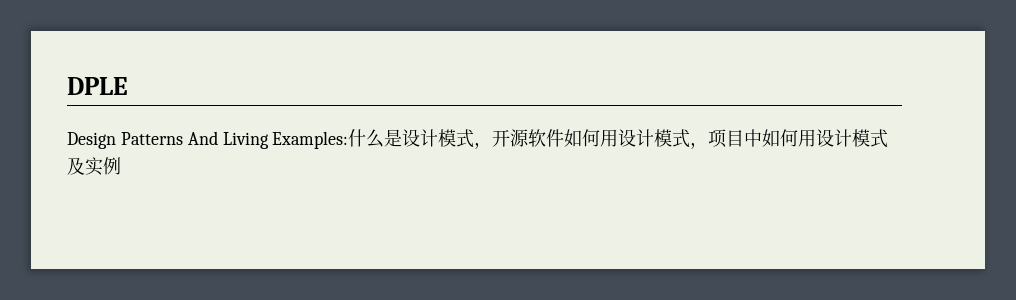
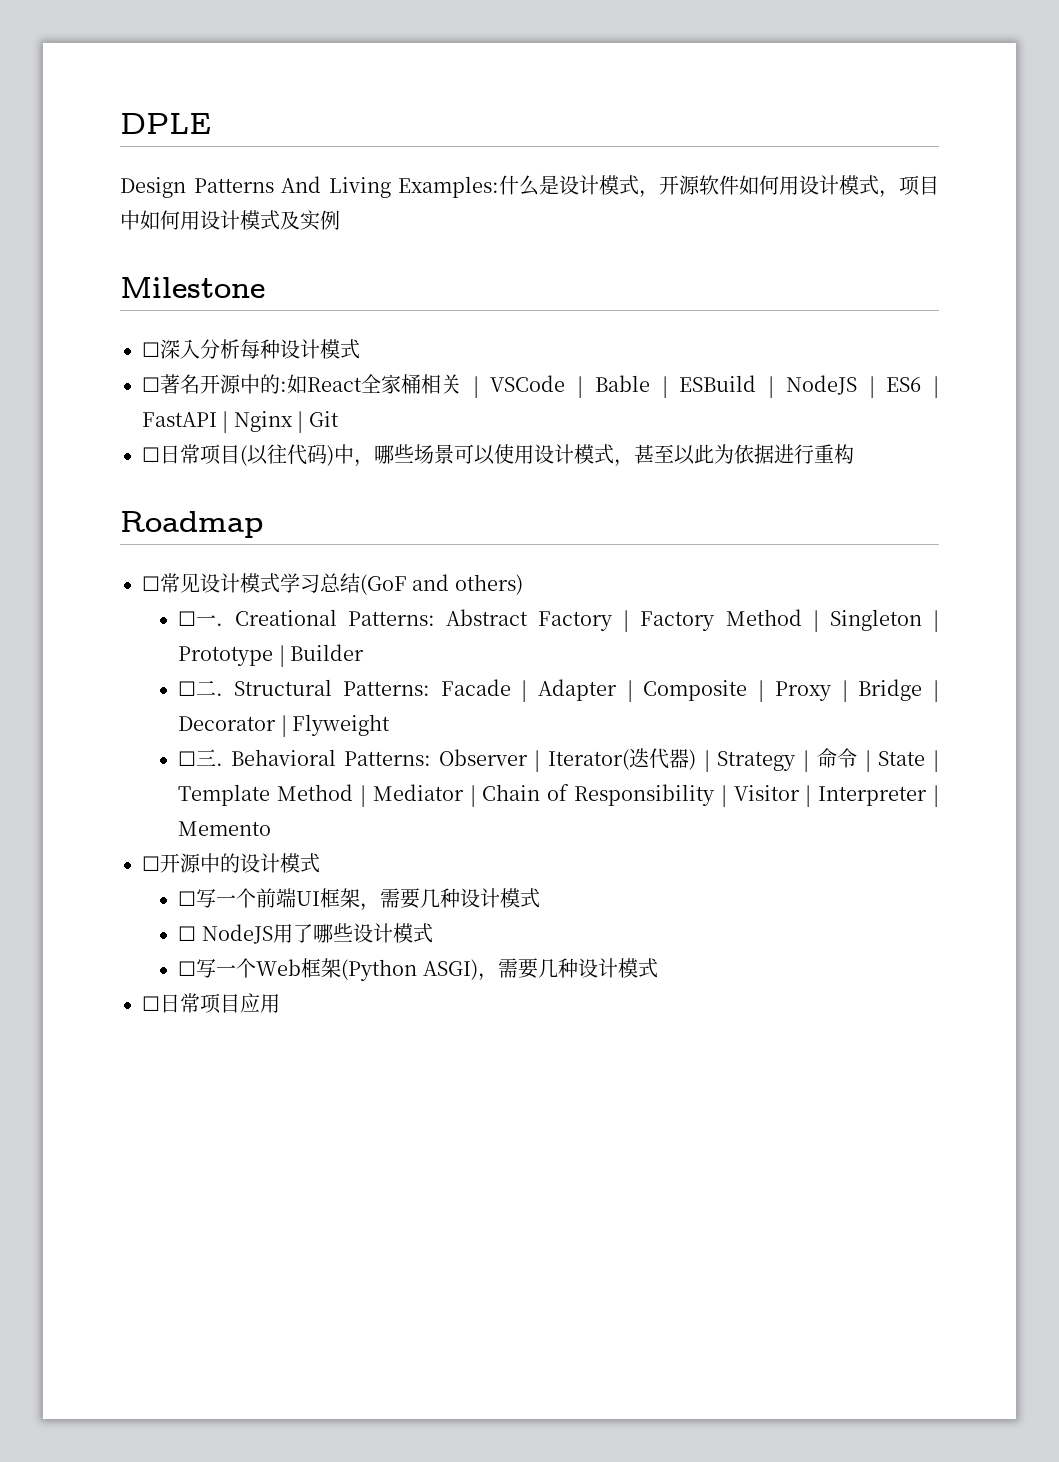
+ Milestone
+ ☐深入分析每种设计模式
+ ☐著名开源中的:如React全家桶相关 | VSCode | Bable | ESBuild | NodeJS | ES6 | FastAPI | Nginx | Git
+ ☐日常项目(以往代码)中，哪些场景可以使用设计模式，甚至以此为依据进行重构
+ Roadmap
+ ☐常见设计模式学习总结(GoF and others)
+ ☐一. Creational Patterns: Abstract Factory | Factory Method | Singleton | Prototype | Builder
+ ☐二. Structural Patterns: Facade | Adapter | Composite | Proxy | Bridge | Decorator | Flyweight
+ ☐三. Behavioral Patterns: Observer | Iterator(迭代器) | Strategy | 命令 | State | Template Method | Mediator | Chain of Responsibility | Visitor | Interpreter | Memento
+ ☐开源中的设计模式
+ ☐写一个前端UI框架，需要几种设计模式
+ ☐ NodeJS用了哪些设计模式
+ ☐写一个Web框架(Python ASGI)，需要几种设计模式
+ ☐日常项目应用

